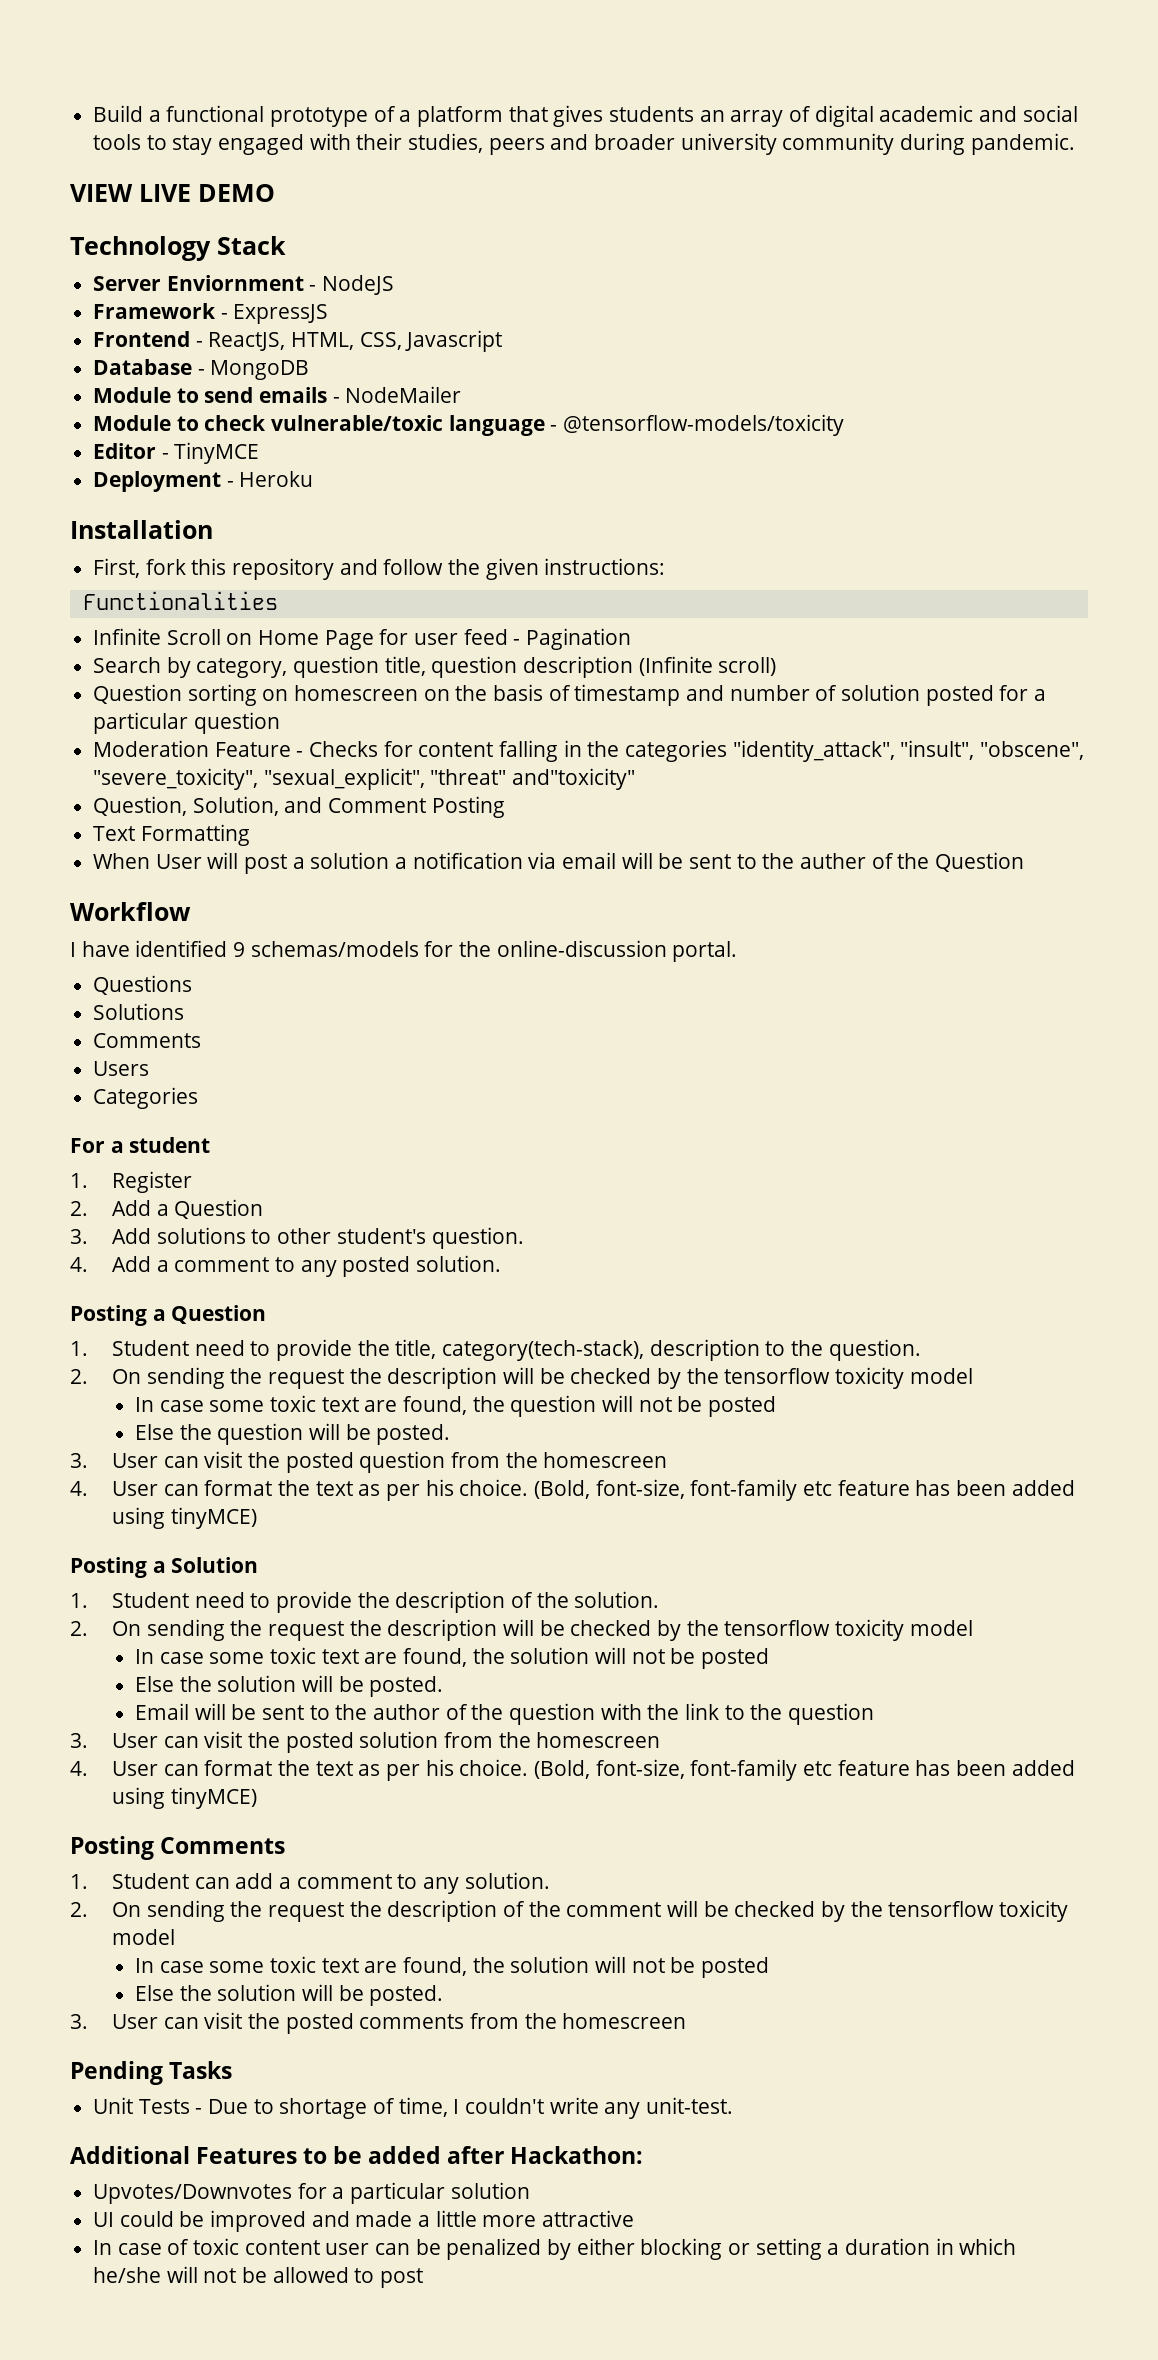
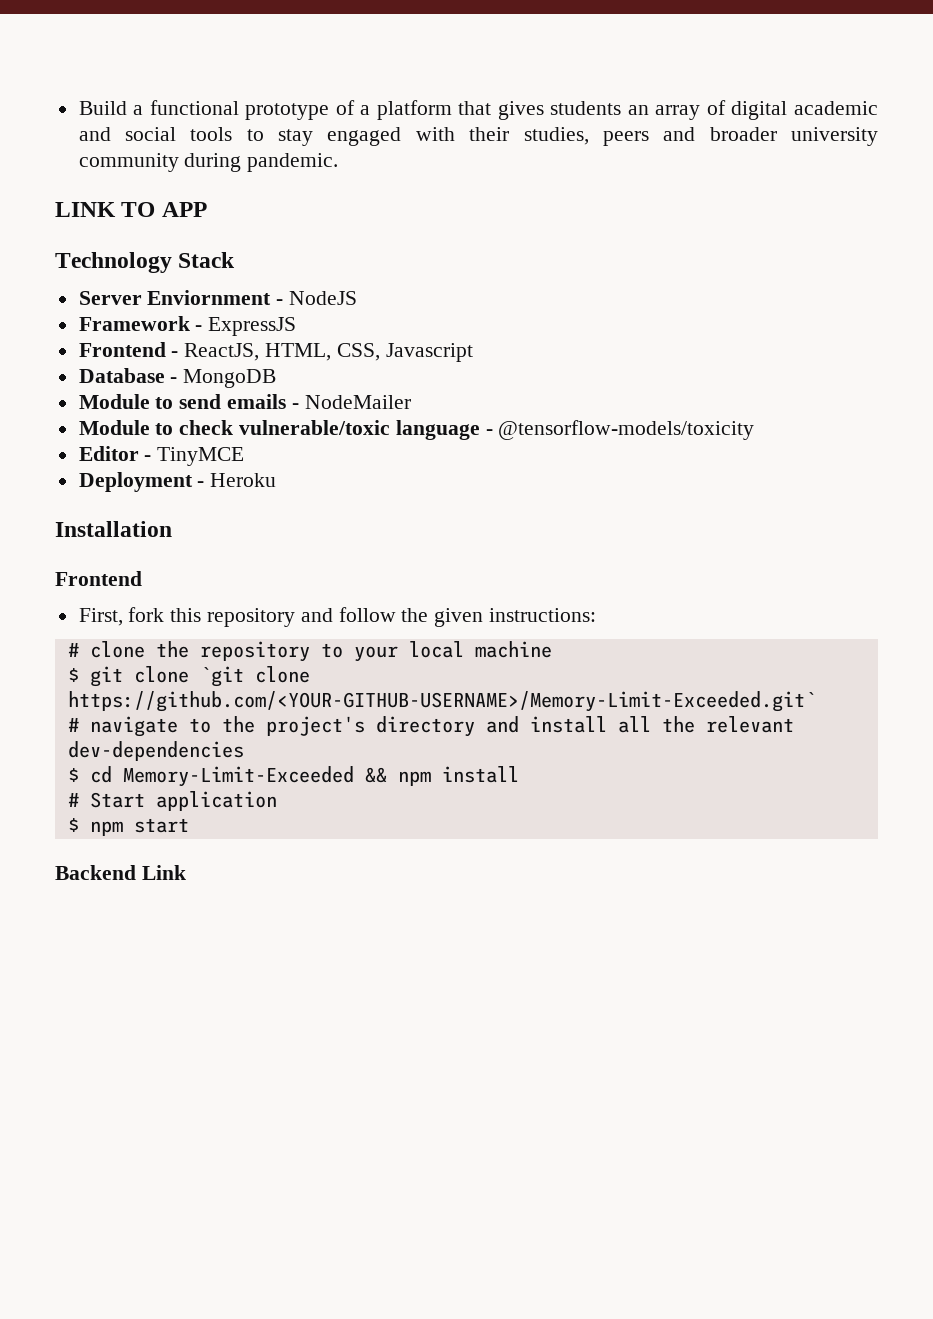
- VIEW LIVE DEMO
+ LINK TO APP
  Installation
+ Frontend
- Functionalities
- Infinite Scroll on Home Page for user feed - Pagination
- Search by category, question title, question description (Infinite scroll)
- Question sorting on homescreen on the basis of timestamp and number of solution posted for a particular question
- Moderation Feature - Checks for content falling in the categories "identity_attack", "insult", "obscene", "severe_toxicity", "sexual_explicit", "threat" and"toxicity"
- Question, Solution, and Comment Posting
- Text Formatting
- When User will post a solution a notification via email will be sent to the auther of the Question
- Workflow
- I have identified 9 schemas/models for the online-discussion portal.
- Questions
- Solutions
- Comments
- Users
- Categories
- For a student
- 1. Register
- 2. Add a Question
- 3. Add solutions to other student's question.
- 4. Add a comment to any posted solution.
- Posting a Question
- 1. Student need to provide the title, category(tech-stack), description to the question.
- 2. On sending the request the description will be checked by the tensorflow toxicity model
- In case some toxic text are found, the question will not be posted
- Else the question will be posted.
- 3. User can visit the posted question from the homescreen
- 4. User can format the text as per his choice. (Bold, font-size, font-family etc feature has been added using tinyMCE)
- Posting a Solution
- 1. Student need to provide the description of the solution.
- 2. On sending the request the description will be checked by the tensorflow toxicity model
- In case some toxic text are found, the solution will not be posted
- Else the solution will be posted.
- Email will be sent to the author of the question with the link to the question
- 3. User can visit the posted solution from the homescreen
- 4. User can format the text as per his choice. (Bold, font-size, font-family etc feature has been added using tinyMCE)
- Posting Comments
- 1. Student can add a comment to any solution.
- 2. On sending the request the description of the comment will be checked by the tensorflow toxicity model
- In case some toxic text are found, the solution will not be posted
- Else the solution will be posted.
- 3. User can visit the posted comments from the homescreen
- Pending Tasks
- Unit Tests - Due to shortage of time, I couldn't write any unit-test.
- Additional Features to be added after Hackathon:
- Upvotes/Downvotes for a particular solution
- UI could be improved and made a little more attractive
- In case of toxic content user can be penalized by either blocking or setting a duration in which he/she will not be allowed to post
+ # clone the repository to your local machine
+ $ git clone `git clone https://github.com/<YOUR-GITHUB-USERNAME>/Memory-Limit-Exceeded.git`
+ # navigate to the project's directory and install all the relevant dev-dependencies
+ $ cd Memory-Limit-Exceeded && npm install
+ # Start application
+ $ npm start
+ Backend Link

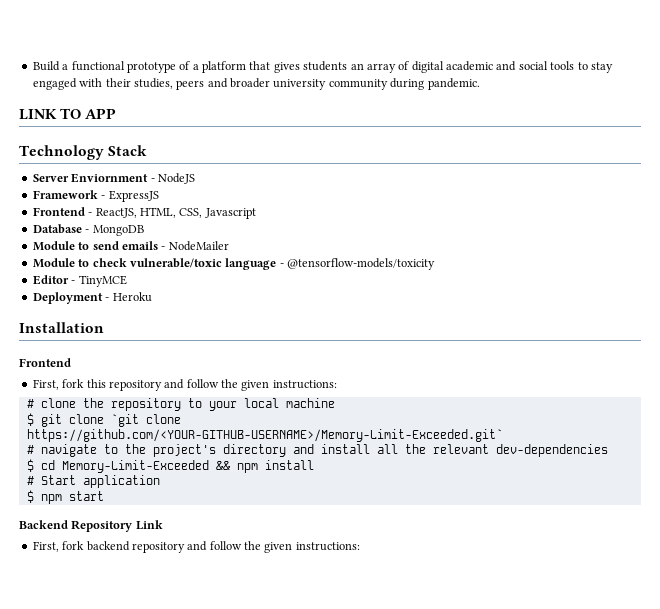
- Backend Link
+ Backend Repository Link
+ First, fork backend repository and follow the given instructions:

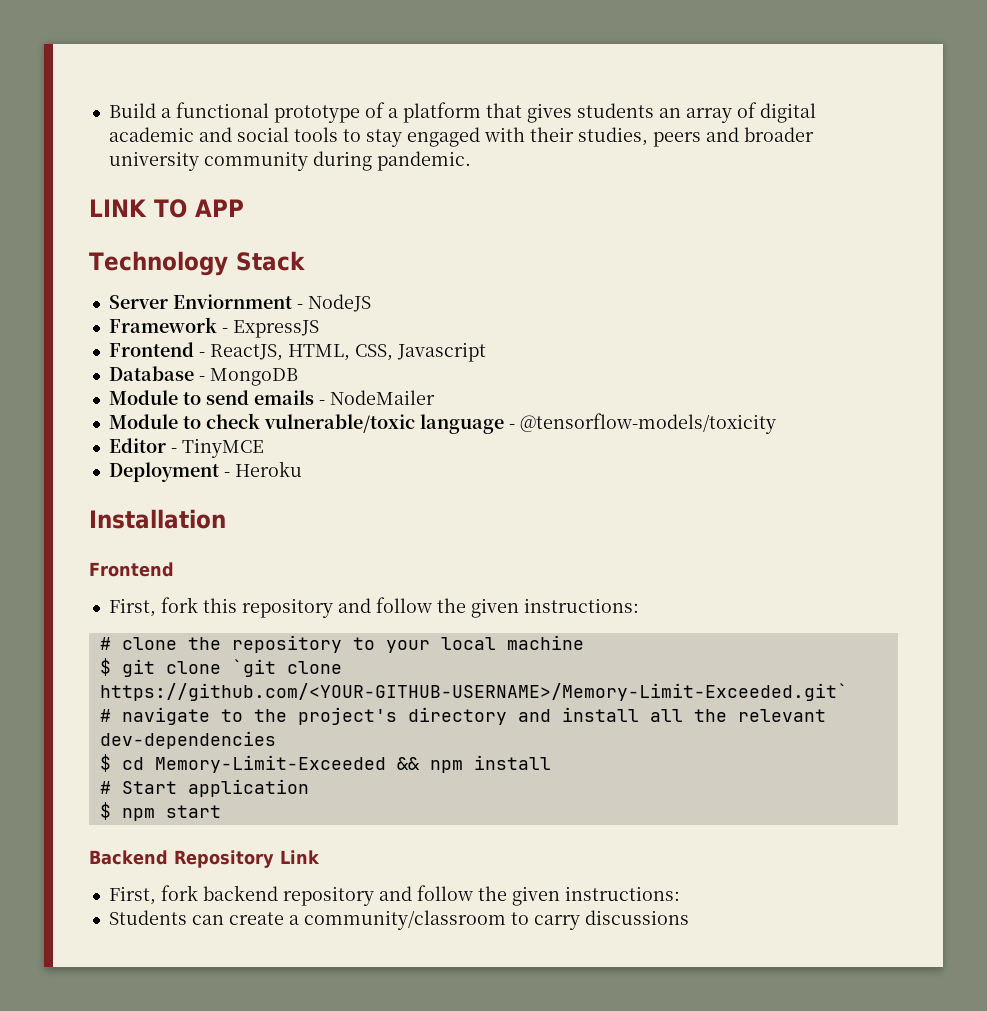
+ Students can create a community/classroom to carry discussions

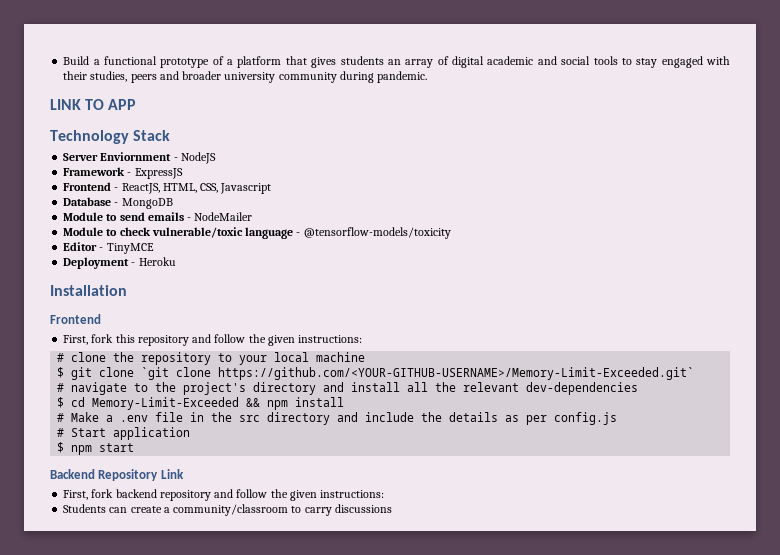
+ # Make a .env file in the src directory and include the details as per config.js

